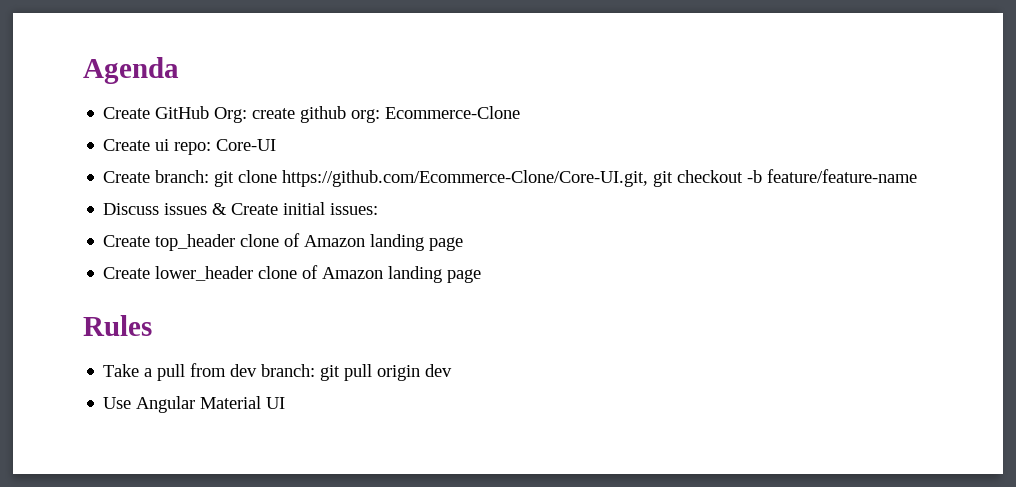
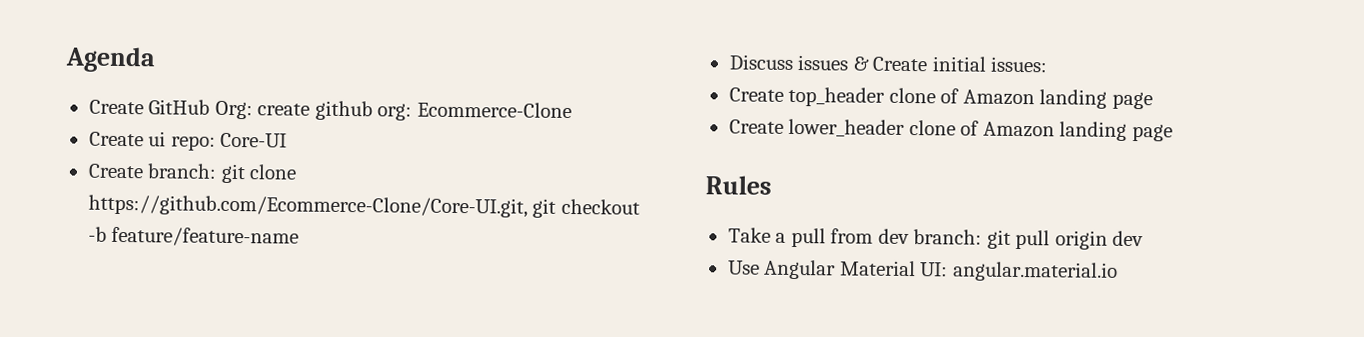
- Use Angular Material UI
+ Use Angular Material UI: angular.material.io

